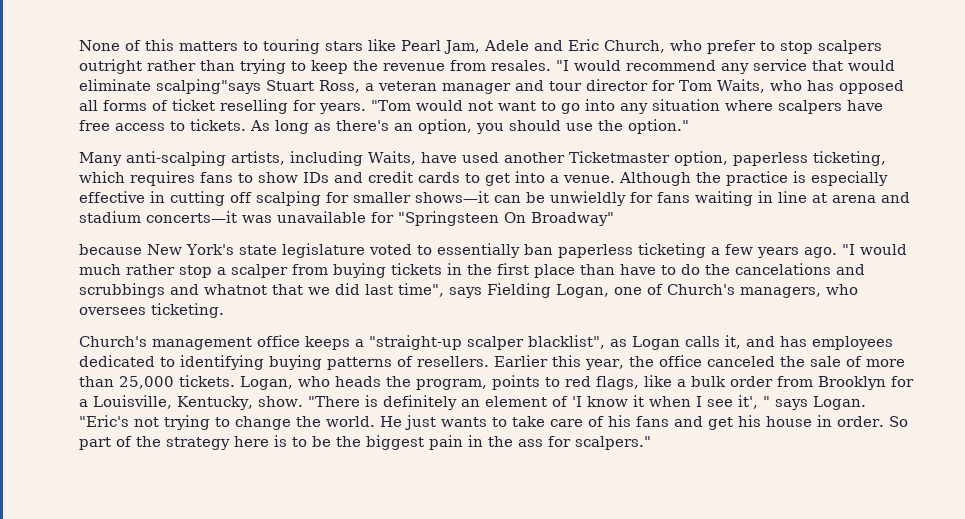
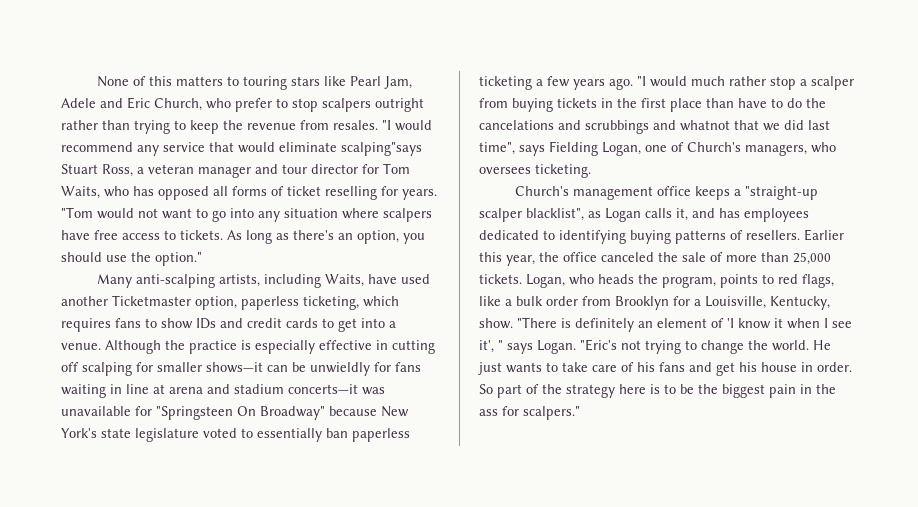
- Although the practice is especially effective in cutting off scalping for smaller shows—it can be unwieldly for fans waiting in line at arena and stadium concerts—it was unavailable for "Springsteen On Broadway"
- because New York's state legislature voted to essentially ban paperless ticketing a few years ago.
+ Although the practice is especially effective in cutting off scalping for smaller shows—it can be unwieldly for fans waiting in line at arena and stadium concerts—it was unavailable for "Springsteen On Broadway" because New York's state legislature voted to essentially ban paperless ticketing a few years ago.

